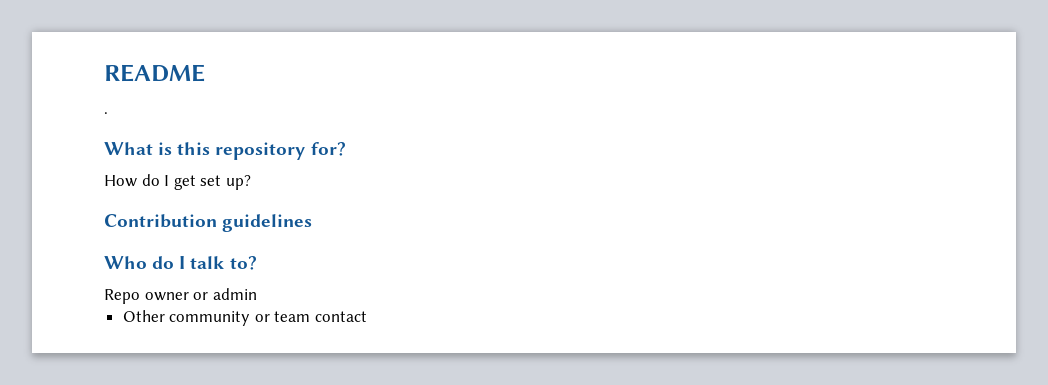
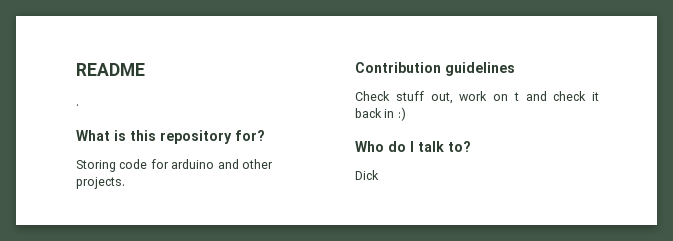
- How do I get set up?
+ Storing code for arduino and other projects.
  Contribution guidelines
+ Check stuff out, work on t and check it back in :)
- Repo owner or admin
- Other community or team contact
+ Dick

